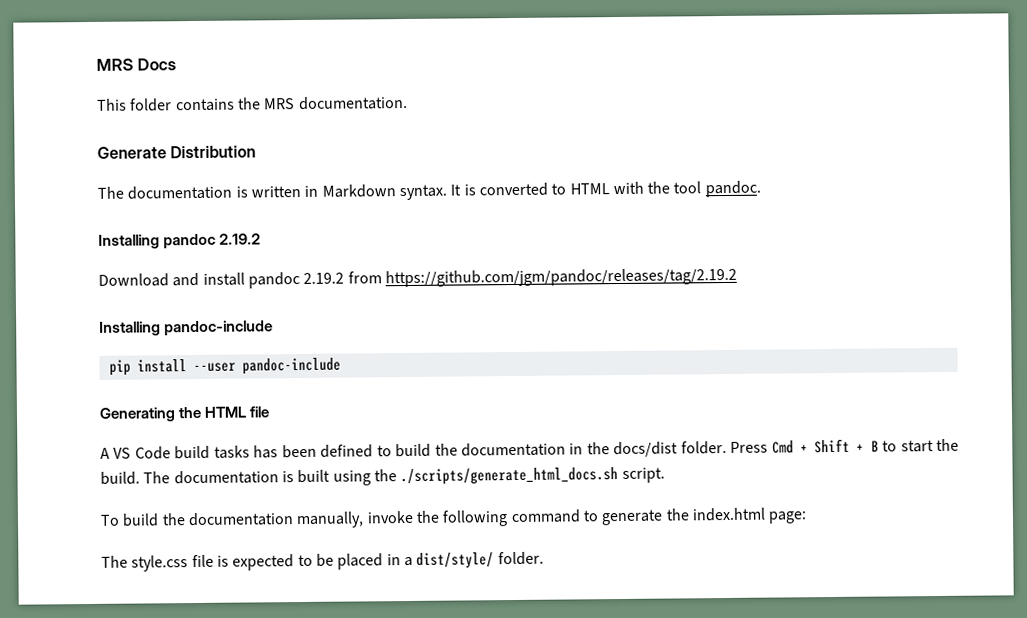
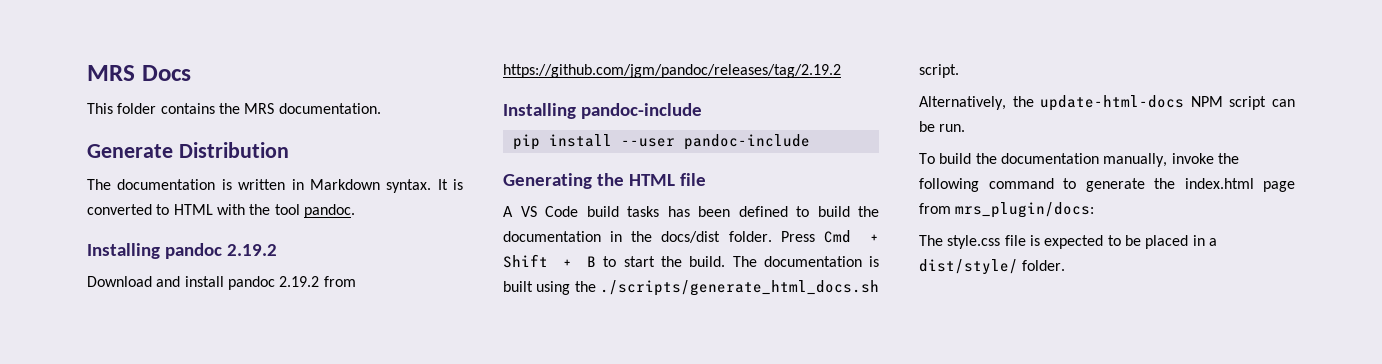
+ Alternatively, the update-html-docs NPM script can be run.
- To build the documentation manually, invoke the following command to generate the index.html page:
+ To build the documentation manually, invoke the following command to generate the index.html page from mrs_plugin/docs:

